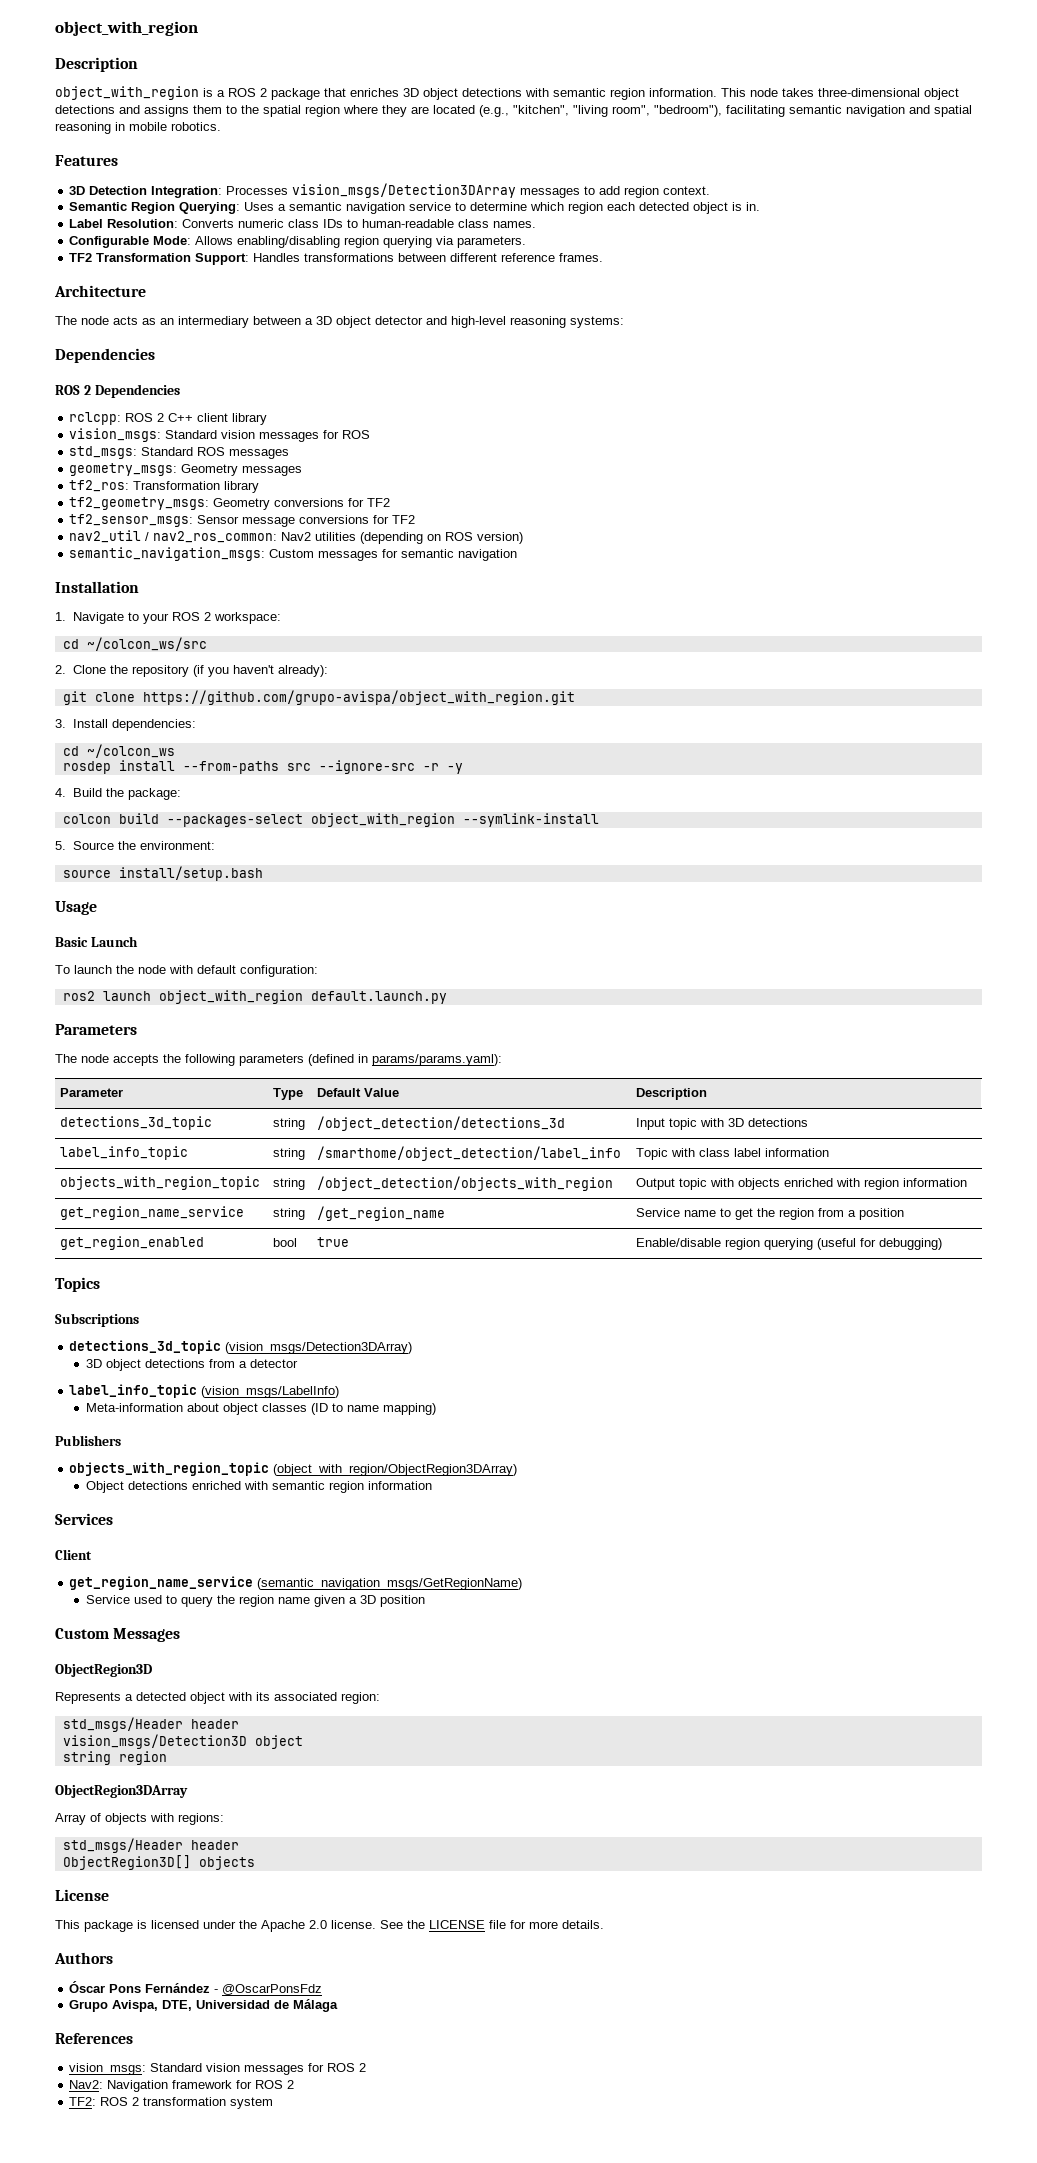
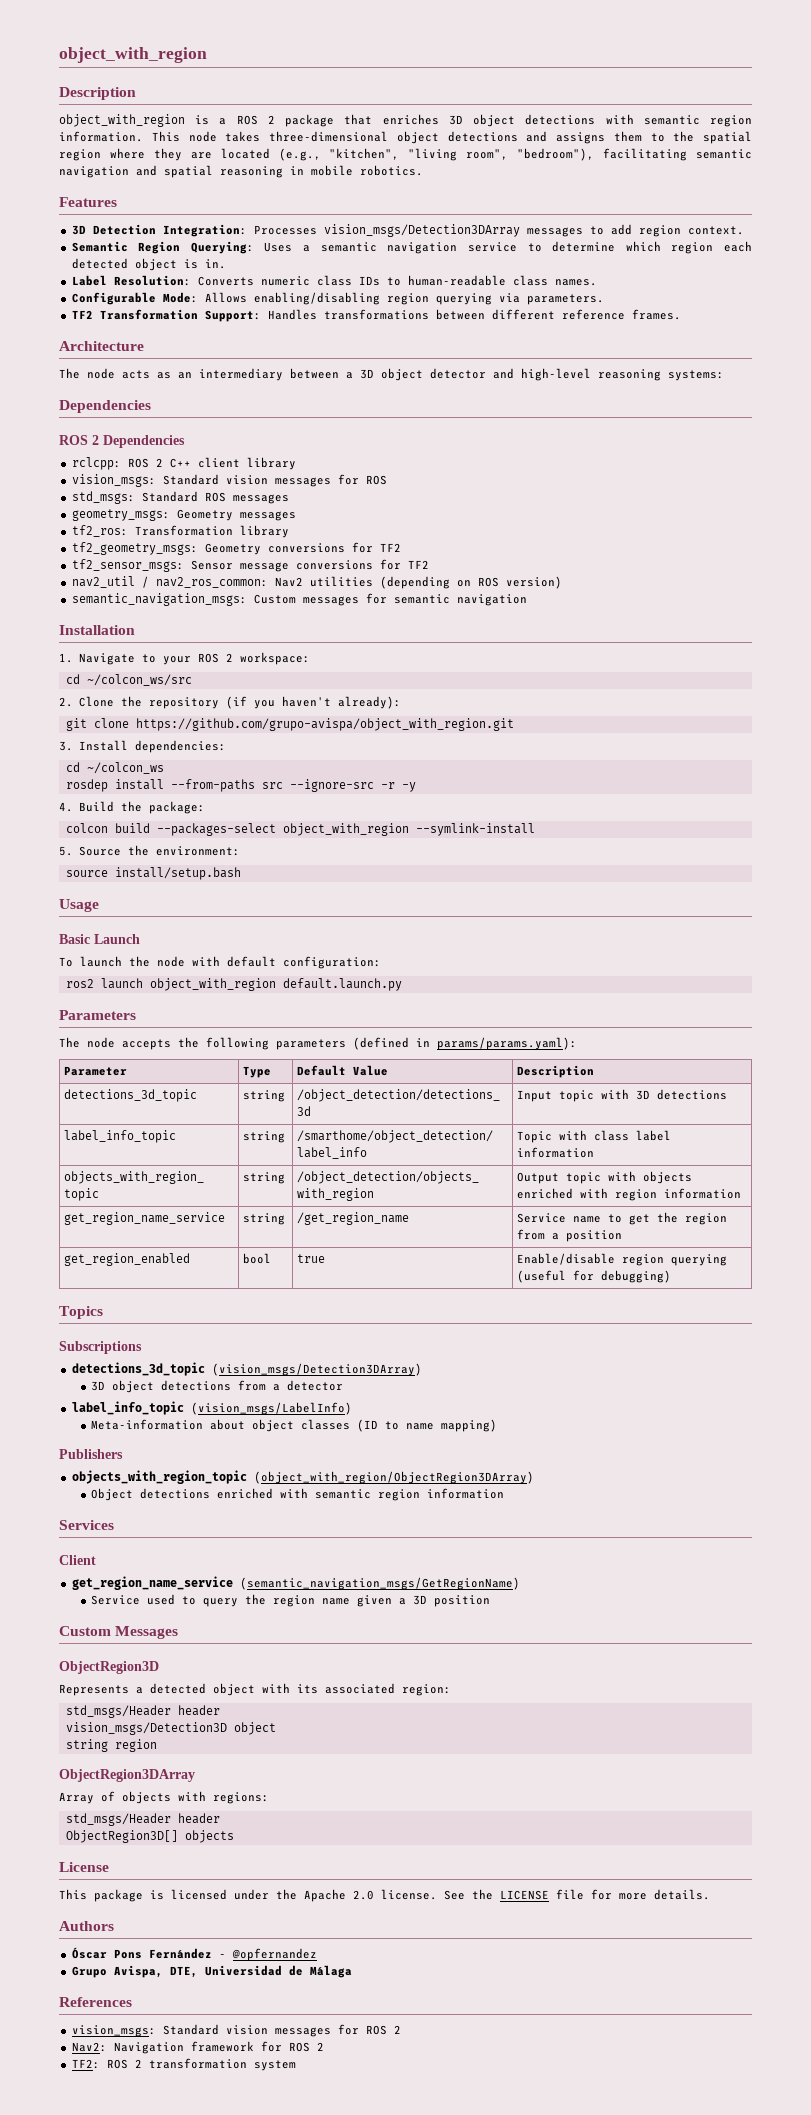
- Óscar Pons Fernández - @OscarPonsFdz
+ Óscar Pons Fernández - @opfernandez

